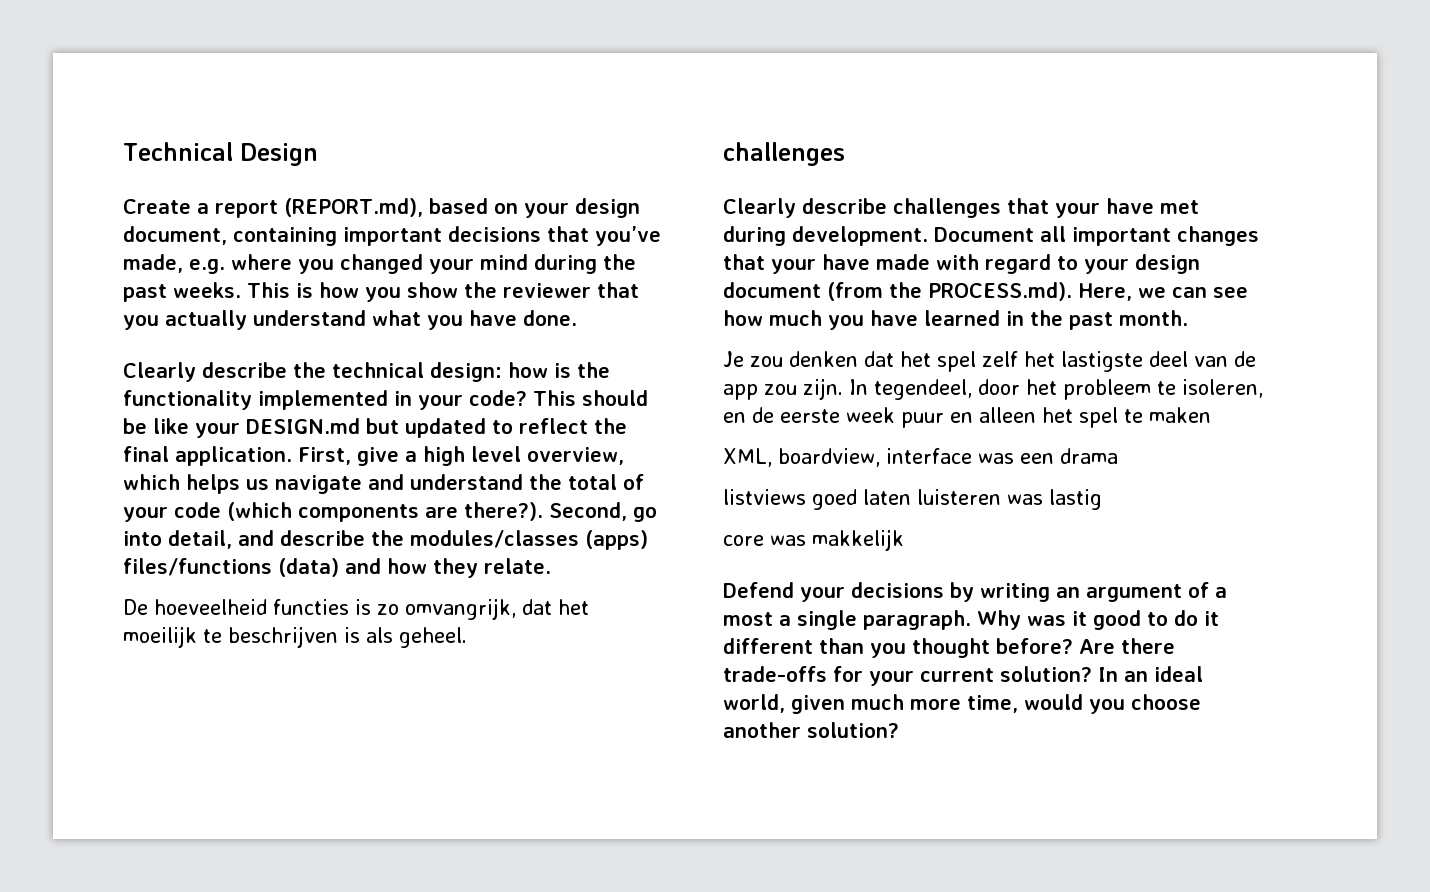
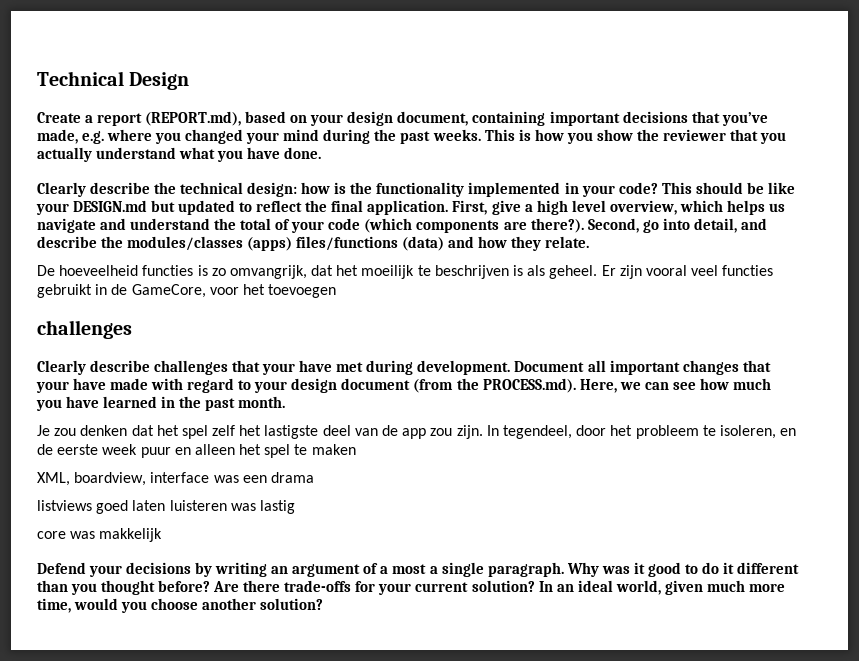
+ Er zijn vooral veel functies gebruikt in de GameCore, voor het toevoegen

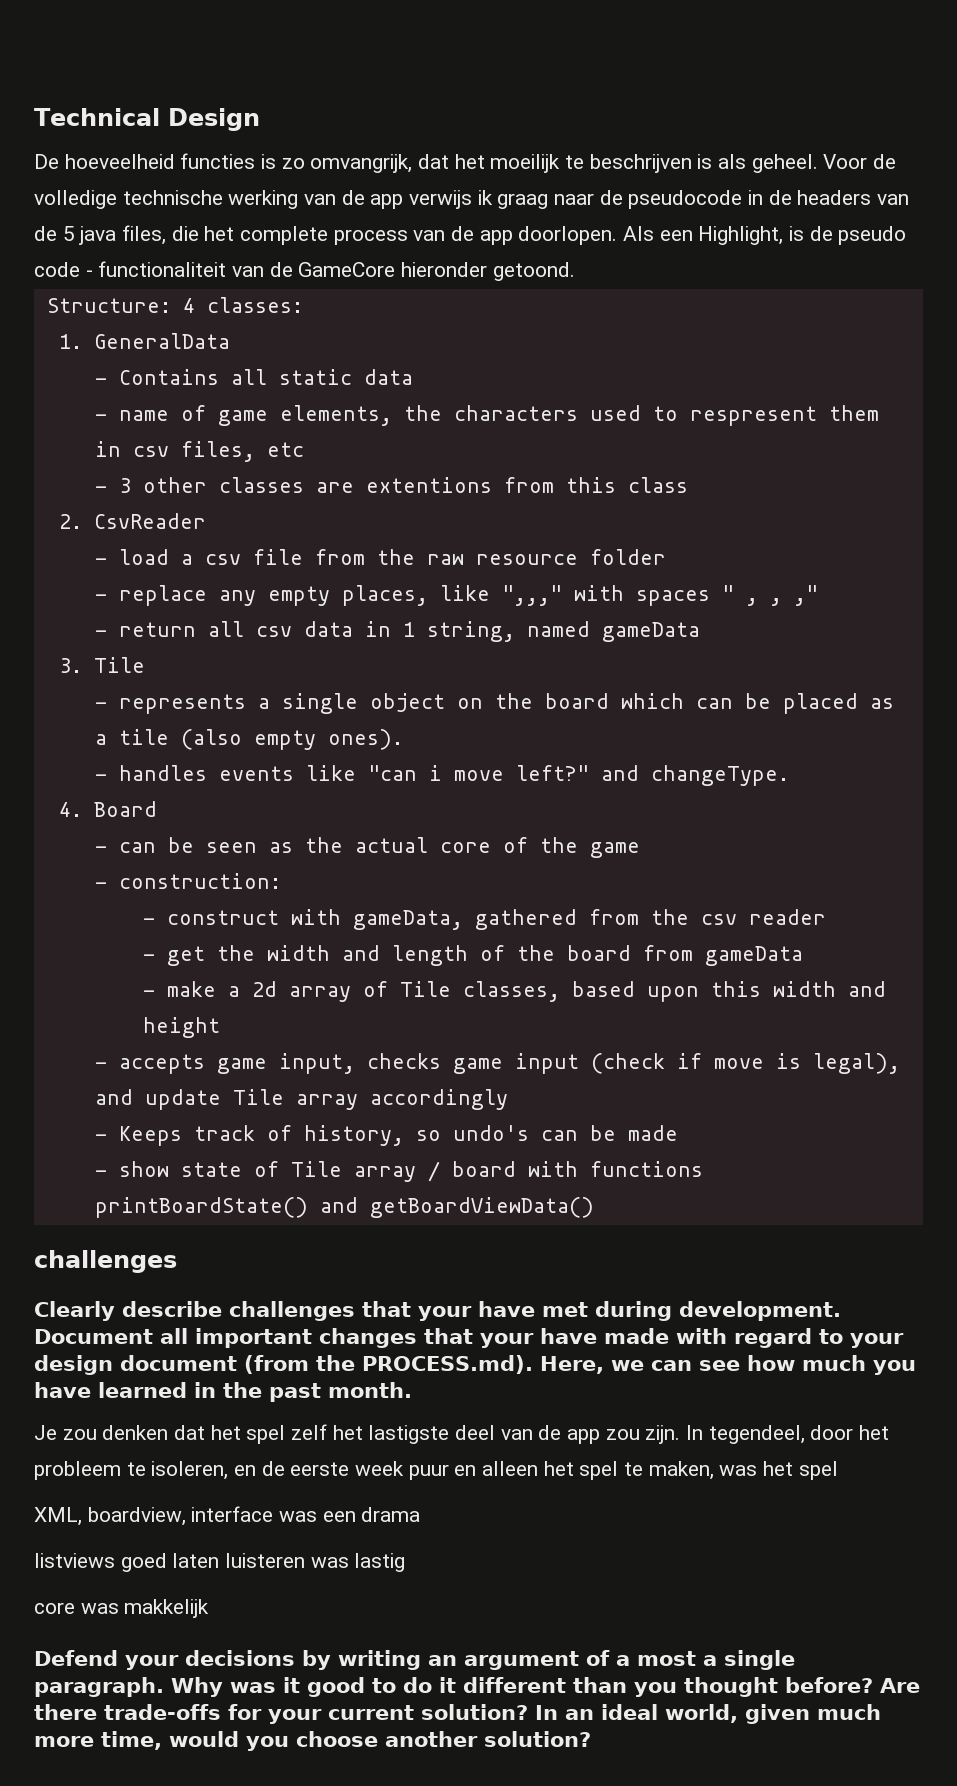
- Create a report (REPORT.md), based on your design document, containing important decisions that you’ve made, e.g. where you changed your mind during the past weeks. This is how you show the reviewer that you actually understand what you have done.
- Clearly describe the technical design: how is the functionality implemented in your code? This should be like your DESIGN.md but updated to reflect the final application. First, give a high level overview, which helps us navigate and understand the total of your code (which components are there?). Second, go into detail, and describe the modules/classes (apps) files/functions (data) and how they relate.
- Er zijn vooral veel functies gebruikt in de GameCore, voor het toevoegen
+ Voor de volledige technische werking van de app verwijs ik graag naar de pseudocode in de headers van de 5 java files, die het complete process van de app doorlopen. Als een Highlight, is de pseudo code - functionaliteit van de GameCore hieronder getoond.
+ Structure: 4 classes:
+ 1. GeneralData
+ - Contains all static data
+ - name of game elements, the characters used to respresent them in csv files, etc
+ - 3 other classes are extentions from this class
+ 2. CsvReader
+ - load a csv file from the raw resource folder
+ - replace any empty places, like ",,," with spaces " , , ,"
+ - return all csv data in 1 string, named gameData
+ 3. Tile
+ - represents a single object on the board which can be placed as a tile (also empty ones).
+ - handles events like "can i move left?" and changeType.
+ 4. Board
+ - can be seen as the actual core of the game
+ - construction:
+ - construct with gameData, gathered from the csv reader
+ - get the width and length of the board from gameData
+ - make a 2d array of Tile classes, based upon this width and height
+ - accepts game input, checks game input (check if move is legal), and update Tile array accordingly
+ - Keeps track of history, so undo's can be made
+ - show state of Tile array / board with functions printBoardState() and getBoardViewData()
- In tegendeel, door het probleem te isoleren, en de eerste week puur en alleen het spel te maken
+ In tegendeel, door het probleem te isoleren, en de eerste week puur en alleen het spel te maken, was het spel

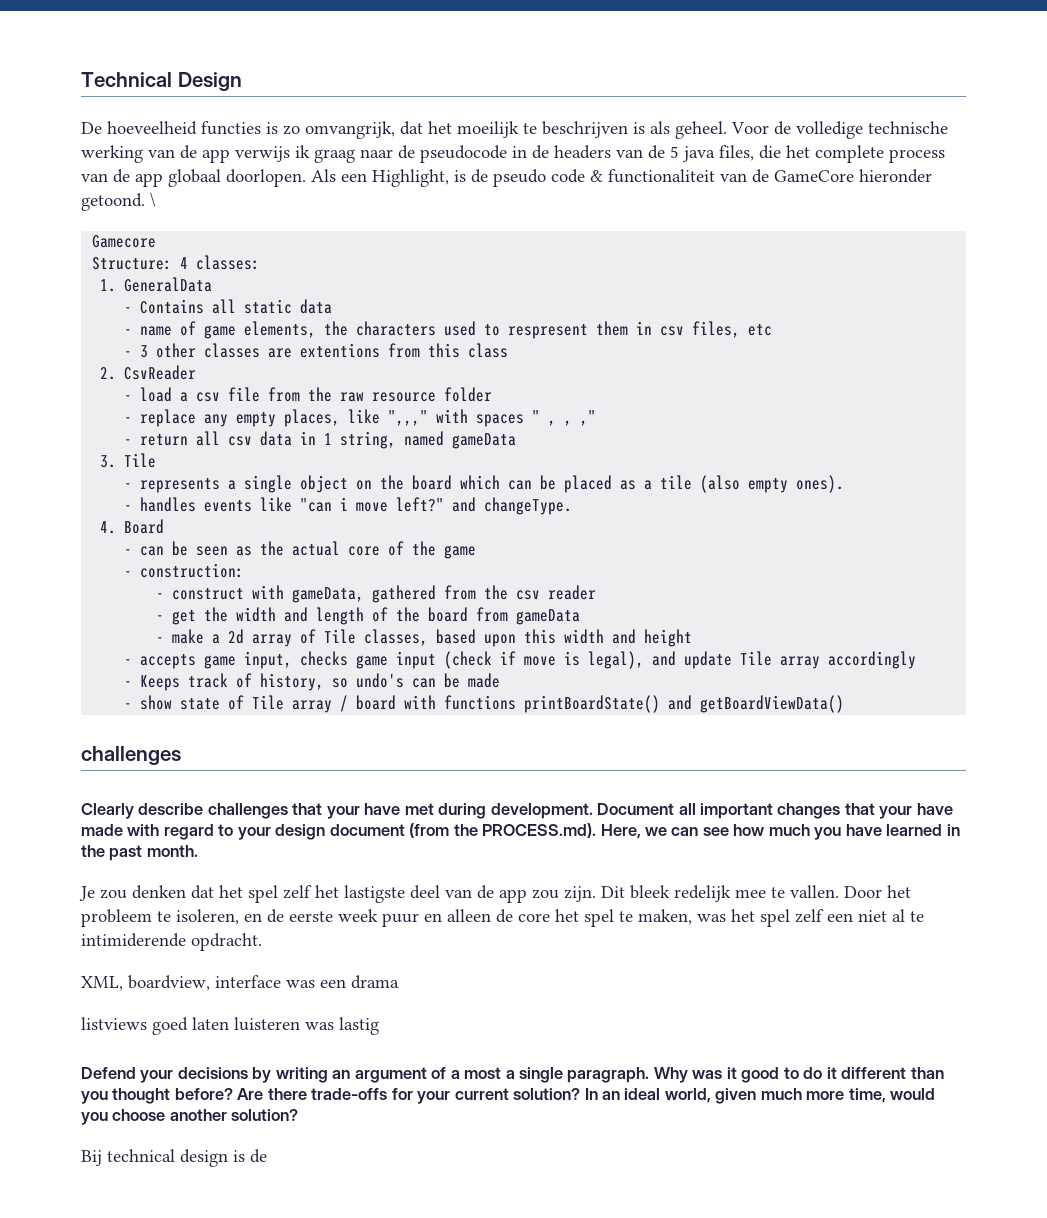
- Voor de volledige technische werking van de app verwijs ik graag naar de pseudocode in de headers van de 5 java files, die het complete process van de app doorlopen.
+ Voor de volledige technische werking van de app verwijs ik graag naar de pseudocode in de headers van de 5 java files, die het complete process van de app globaal doorlopen.
- Als een Highlight, is de pseudo code - functionaliteit van de GameCore hieronder getoond.
+ Als een Highlight, is de pseudo code & functionaliteit van de GameCore hieronder getoond. \
+ Gamecore
- In tegendeel, door het probleem te isoleren, en de eerste week puur en alleen het spel te maken, was het spel
+ Dit bleek redelijk mee te vallen. Door het probleem te isoleren, en de eerste week puur en alleen de core het spel te maken, was het spel zelf een niet al te intimiderende opdracht.
- core was makkelijk
+ Bij technical design is de

